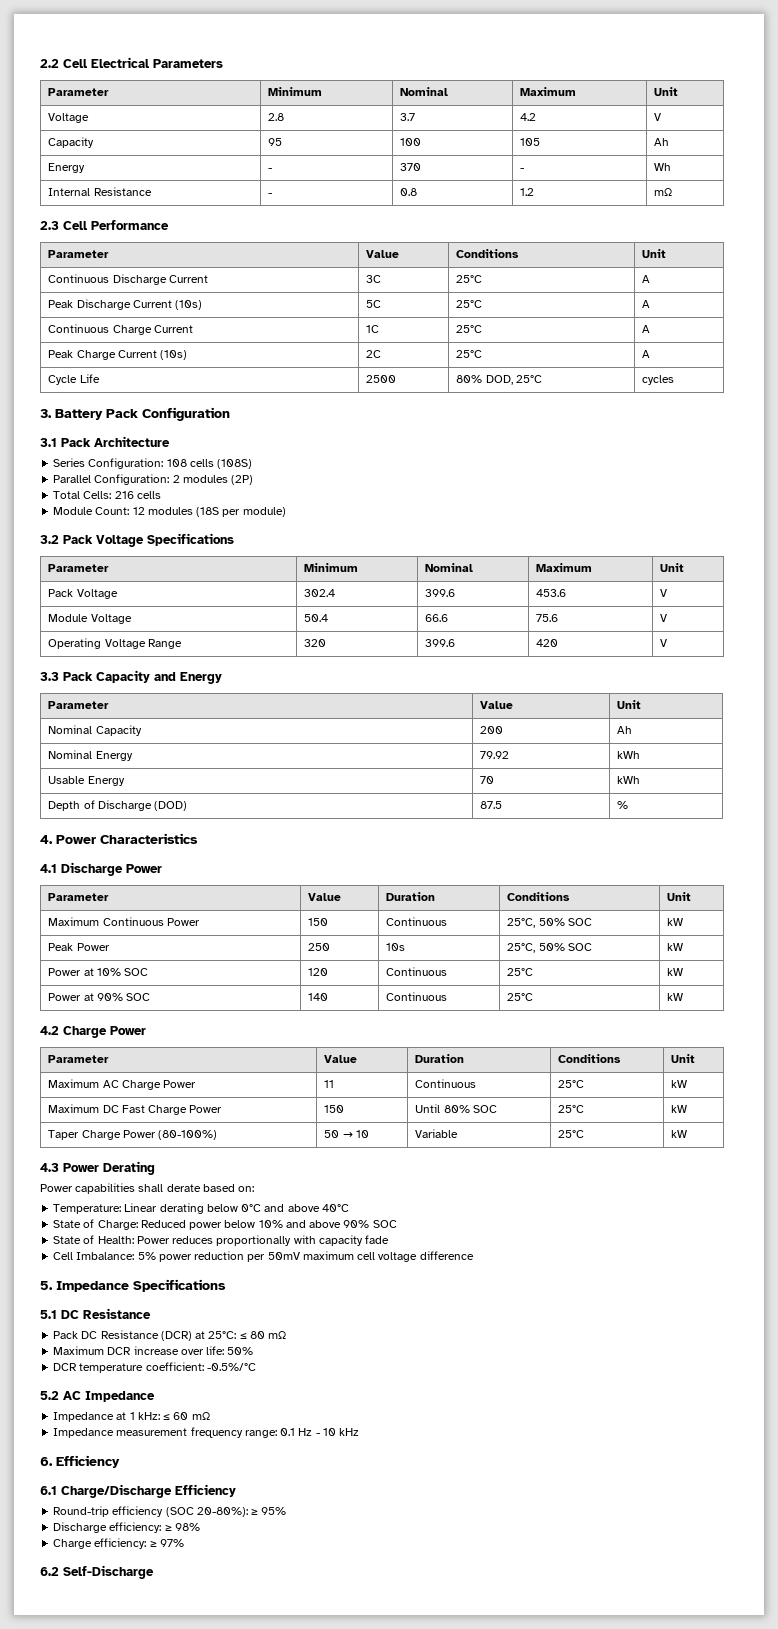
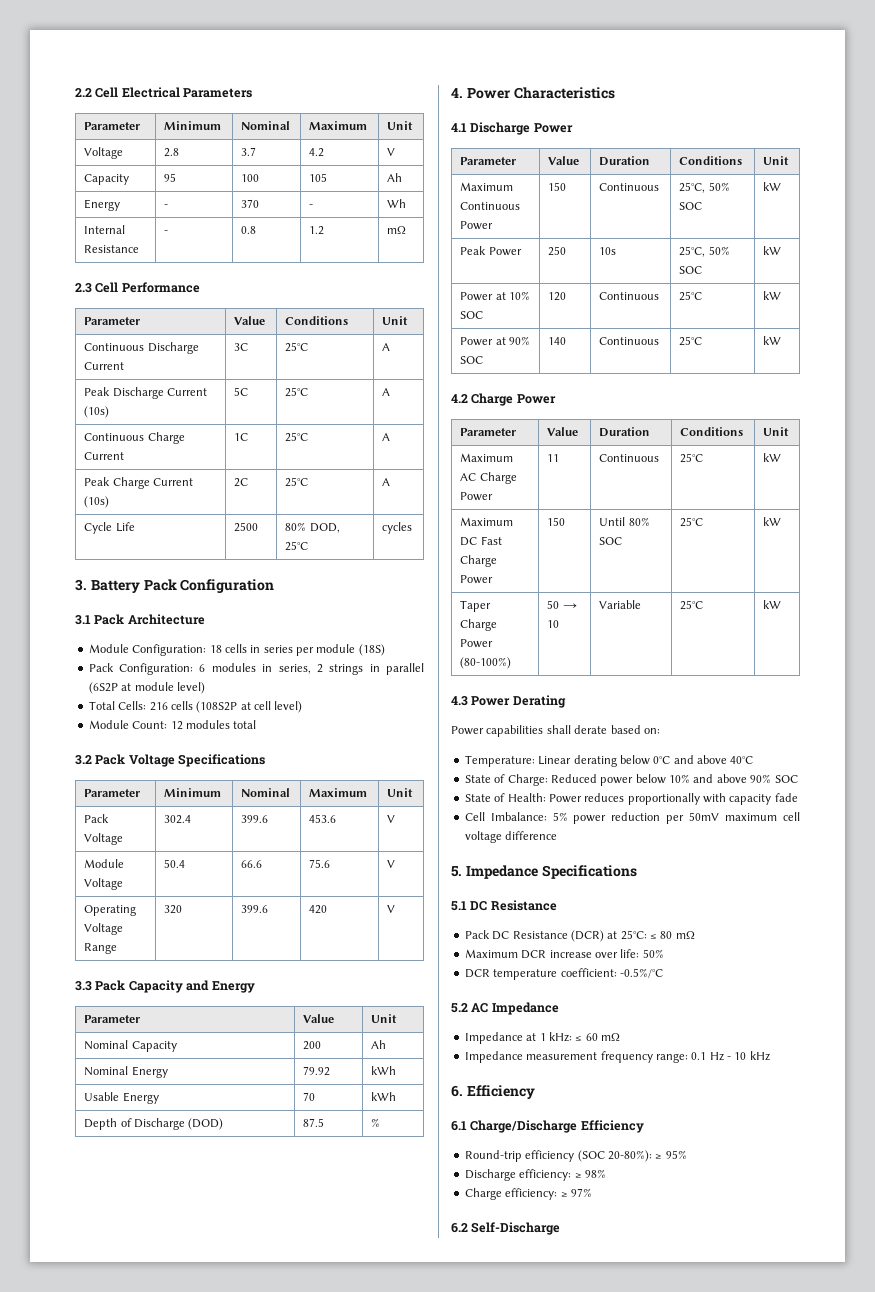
- Series Configuration: 108 cells (108S)
- Parallel Configuration: 2 modules (2P)
+ Module Configuration: 18 cells in series per module (18S)
+ Pack Configuration: 6 modules in series, 2 strings in parallel (6S2P at module level)
- Total Cells: 216 cells
+ Total Cells: 216 cells (108S2P at cell level)
- Module Count: 12 modules (18S per module)
+ Module Count: 12 modules total

